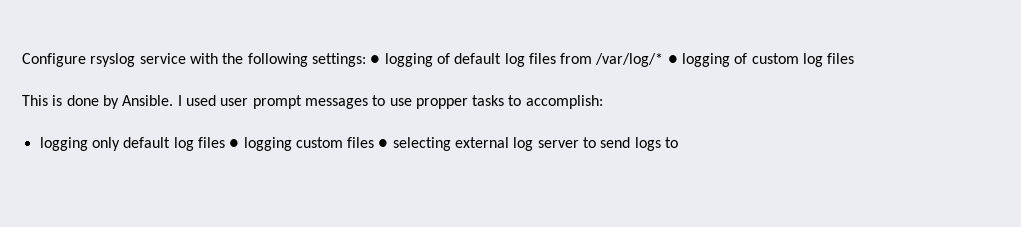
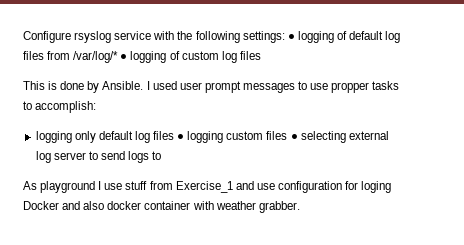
+ As playground I use stuff from Exercise_1 and use configuration for loging Docker and also docker container with weather grabber.

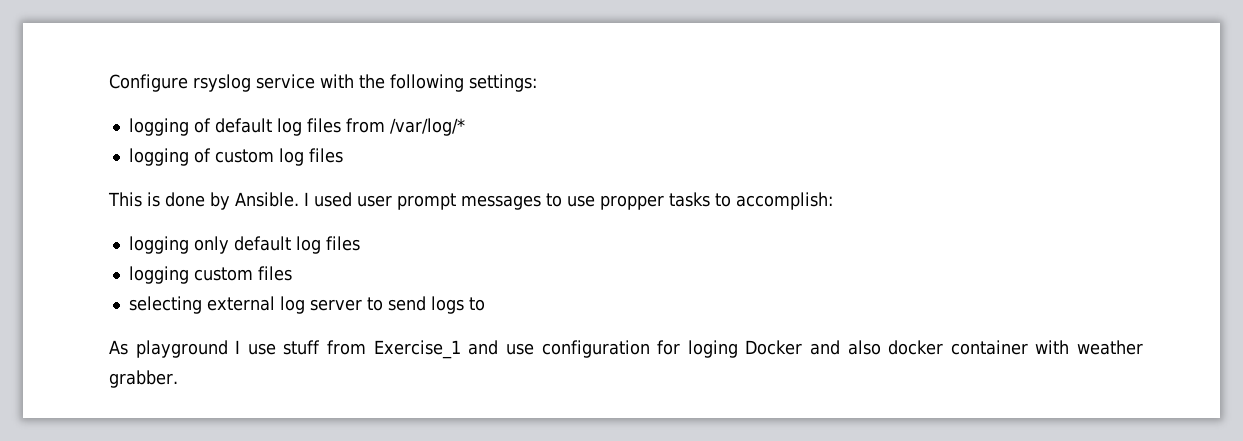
- Configure rsyslog service with the following settings: ● logging of default log files from /var/log/* ● logging of custom log files
+ Configure rsyslog service with the following settings:
+ logging of default log files from /var/log/*
+ logging of custom log files
- logging only default log files ● logging custom files ● selecting external log server to send logs to
+ logging only default log files
+ logging custom files
+ selecting external log server to send logs to

